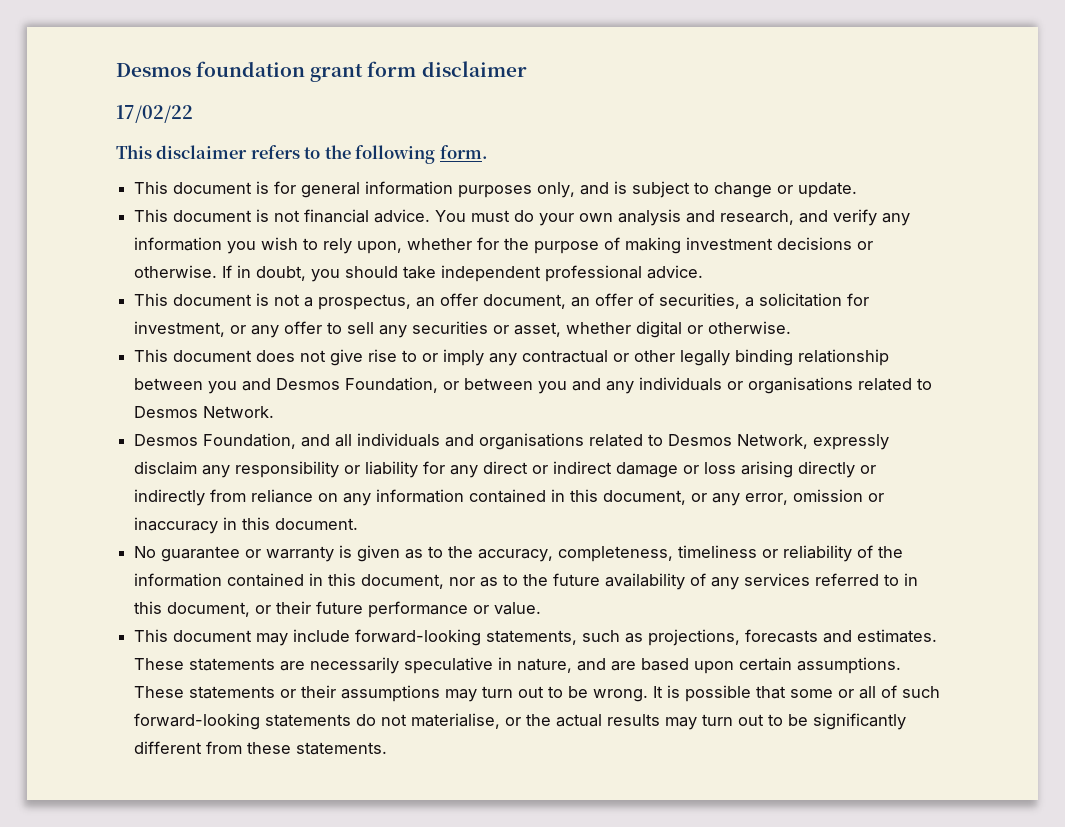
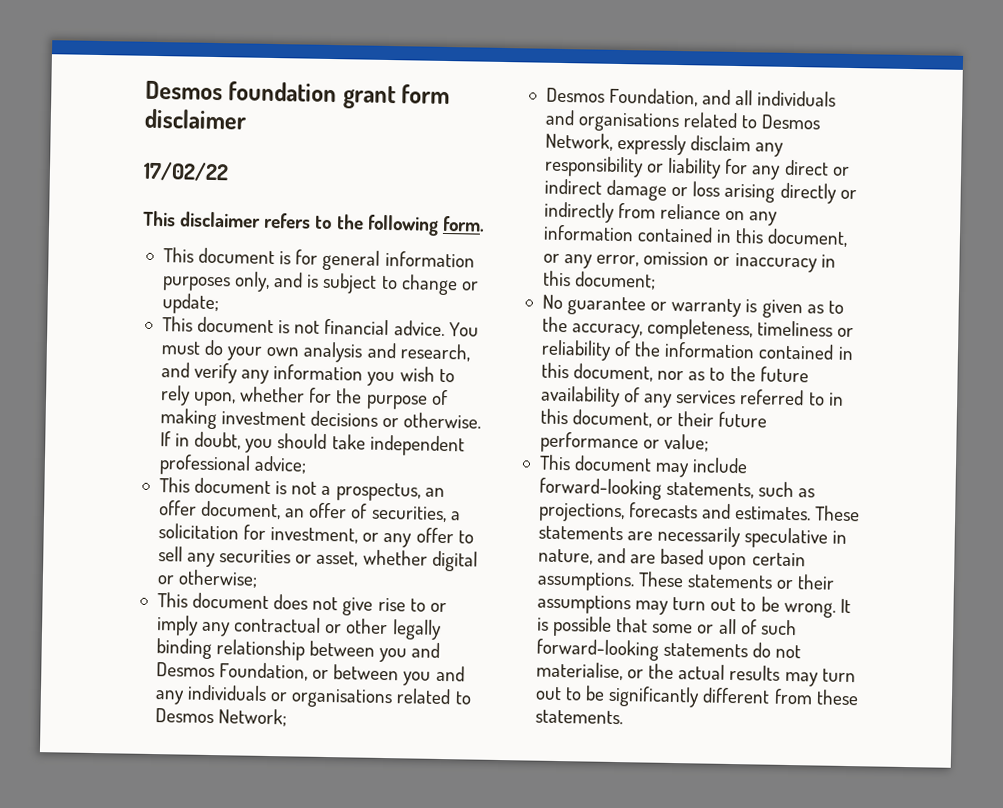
- This document is for general information purposes only, and is subject to change or update.
+ This document is for general information purposes only, and is subject to change or update;
- If in doubt, you should take independent professional advice.
+ If in doubt, you should take independent professional advice;
- This document is not a prospectus, an offer document, an offer of securities, a solicitation for investment, or any offer to sell any securities or asset, whether digital or otherwise.
+ This document is not a prospectus, an offer document, an offer of securities, a solicitation for investment, or any offer to sell any securities or asset, whether digital or otherwise;
- This document does not give rise to or imply any contractual or other legally binding relationship between you and Desmos Foundation, or between you and any individuals or organisations related to Desmos Network.
+ This document does not give rise to or imply any contractual or other legally binding relationship between you and Desmos Foundation, or between you and any individuals or organisations related to Desmos Network;
- Desmos Foundation, and all individuals and organisations related to Desmos Network, expressly disclaim any responsibility or liability for any direct or indirect damage or loss arising directly or indirectly from reliance on any information contained in this document, or any error, omission or inaccuracy in this document.
+ Desmos Foundation, and all individuals and organisations related to Desmos Network, expressly disclaim any responsibility or liability for any direct or indirect damage or loss arising directly or indirectly from reliance on any information contained in this document, or any error, omission or inaccuracy in this document;
- No guarantee or warranty is given as to the accuracy, completeness, timeliness or reliability of the information contained in this document, nor as to the future availability of any services referred to in this document, or their future performance or value.
+ No guarantee or warranty is given as to the accuracy, completeness, timeliness or reliability of the information contained in this document, nor as to the future availability of any services referred to in this document, or their future performance or value;

